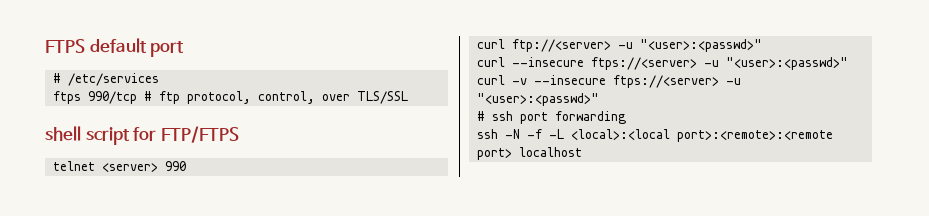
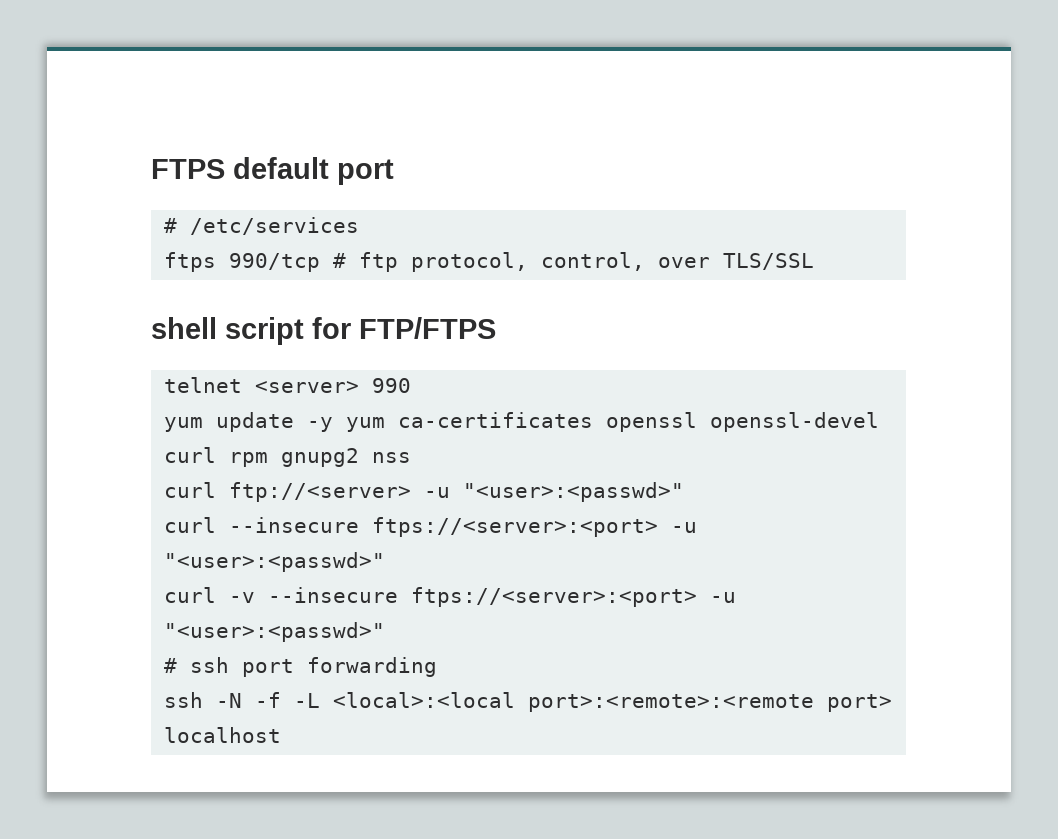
+ yum update -y yum ca-certificates openssl openssl-devel curl rpm gnupg2 nss
- curl --insecure ftps://<server> -u "<user>:<passwd>"
+ curl --insecure ftps://<server>:<port> -u "<user>:<passwd>"
- curl -v --insecure ftps://<server> -u "<user>:<passwd>"
+ curl -v --insecure ftps://<server>:<port> -u "<user>:<passwd>"

